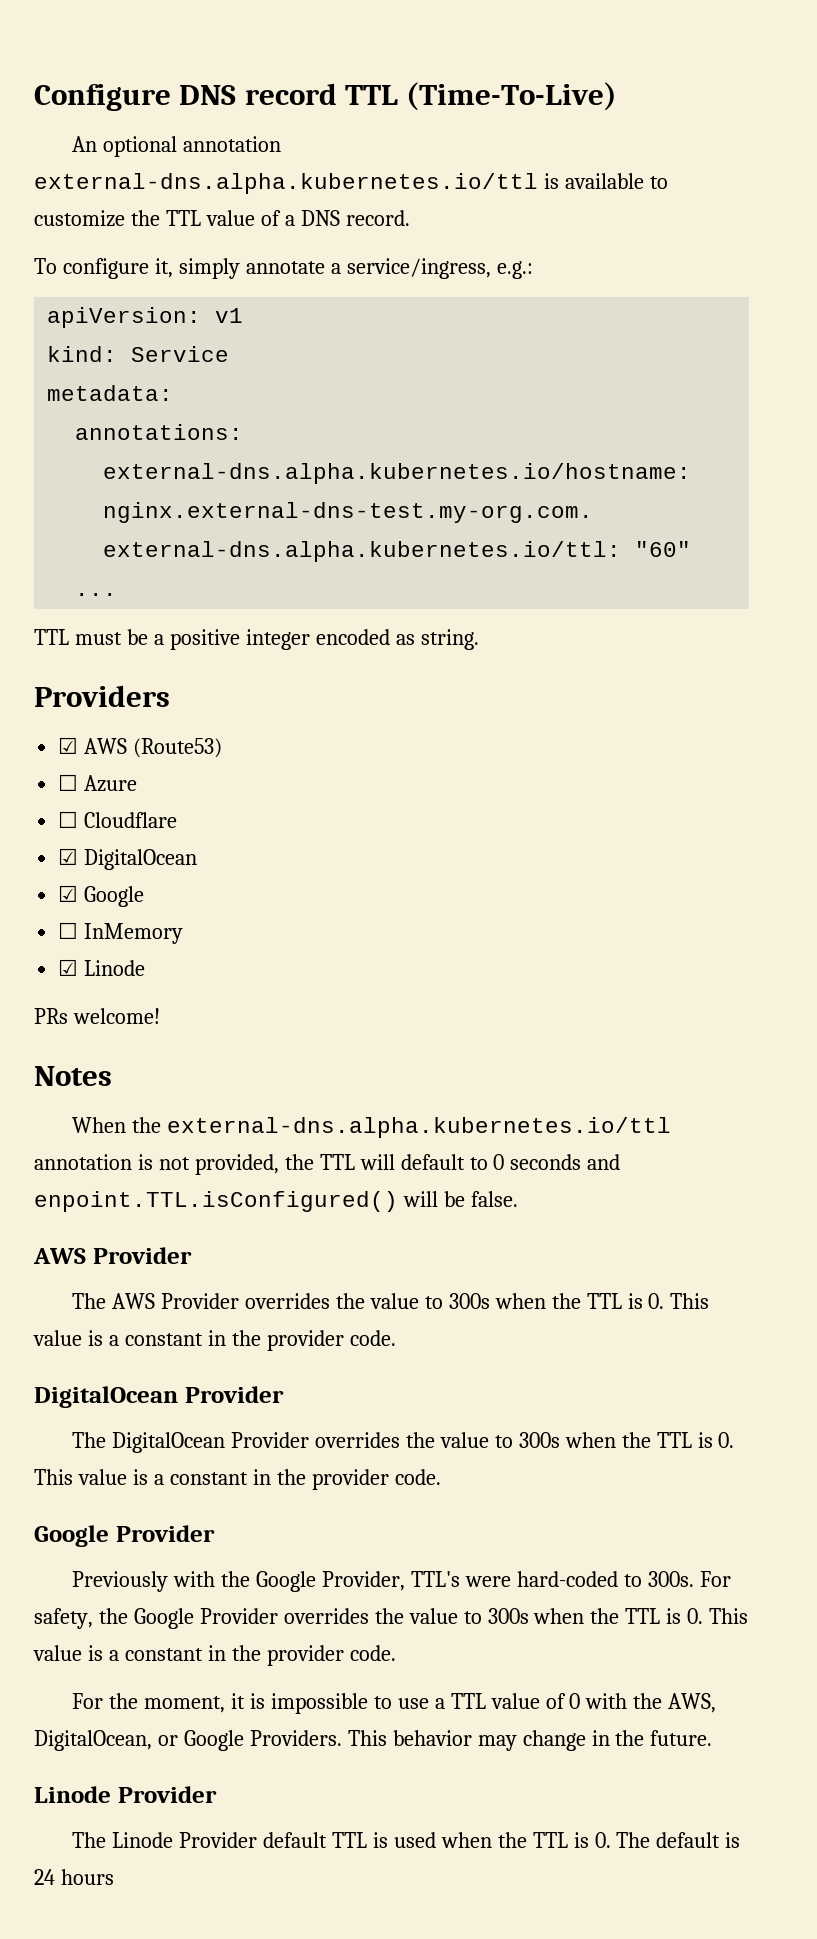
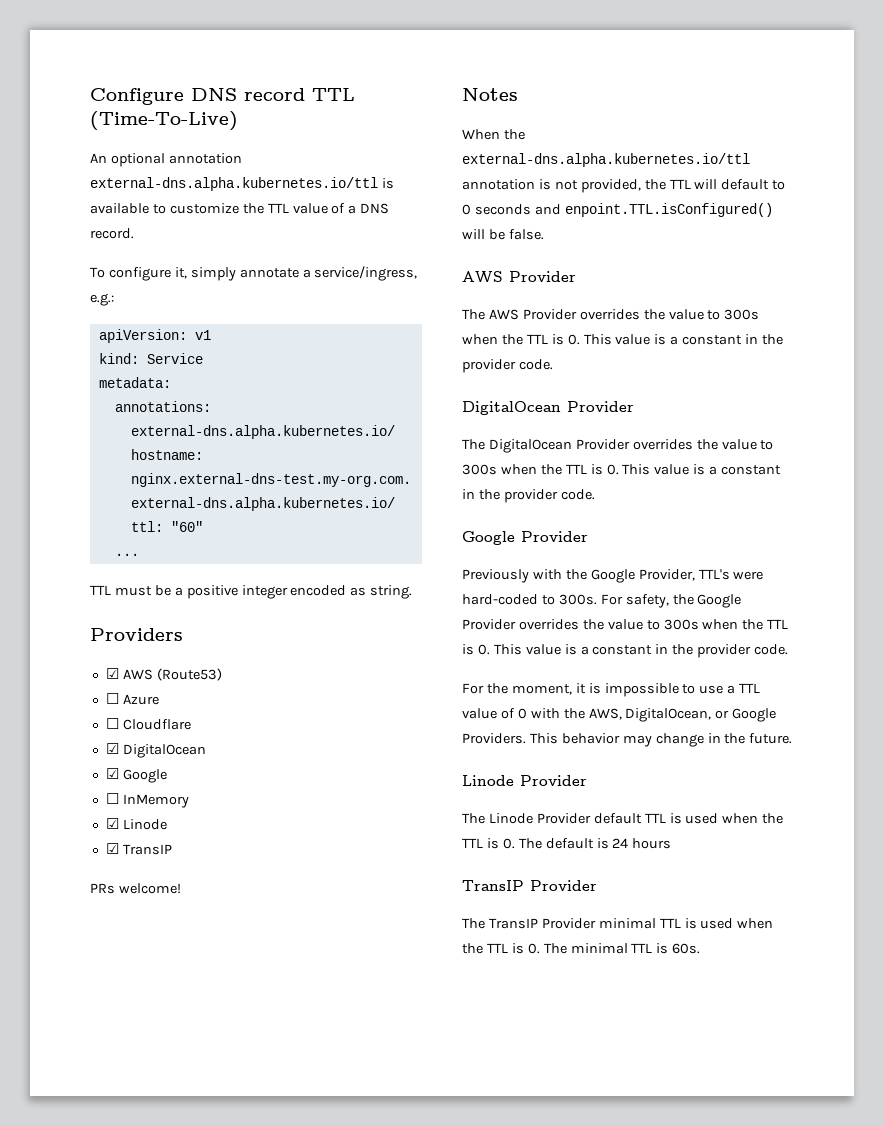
+ ☑ TransIP
  The Linode Provider default TTL is used when the TTL is 0. The default is 24 hours
+ TransIP Provider
+ The TransIP Provider minimal TTL is used when the TTL is 0. The minimal TTL is 60s.

